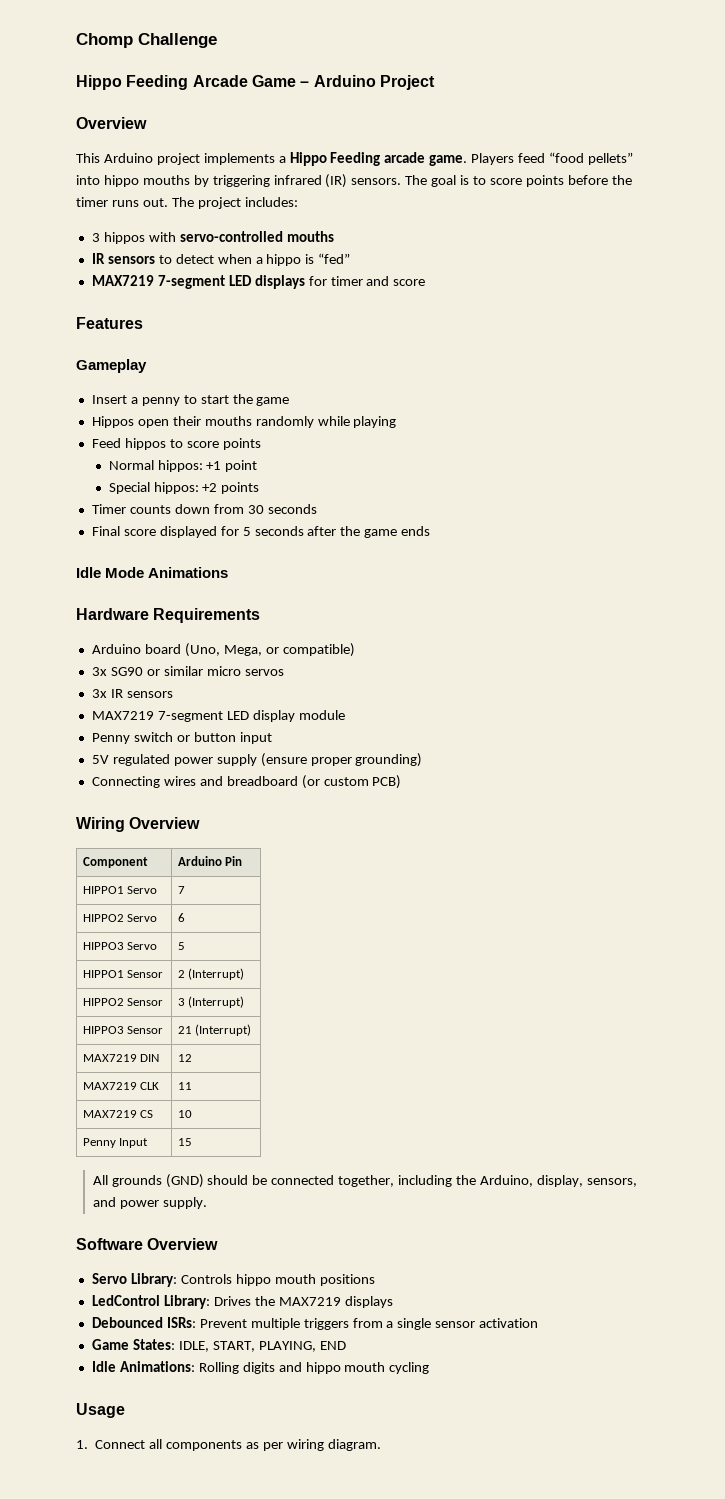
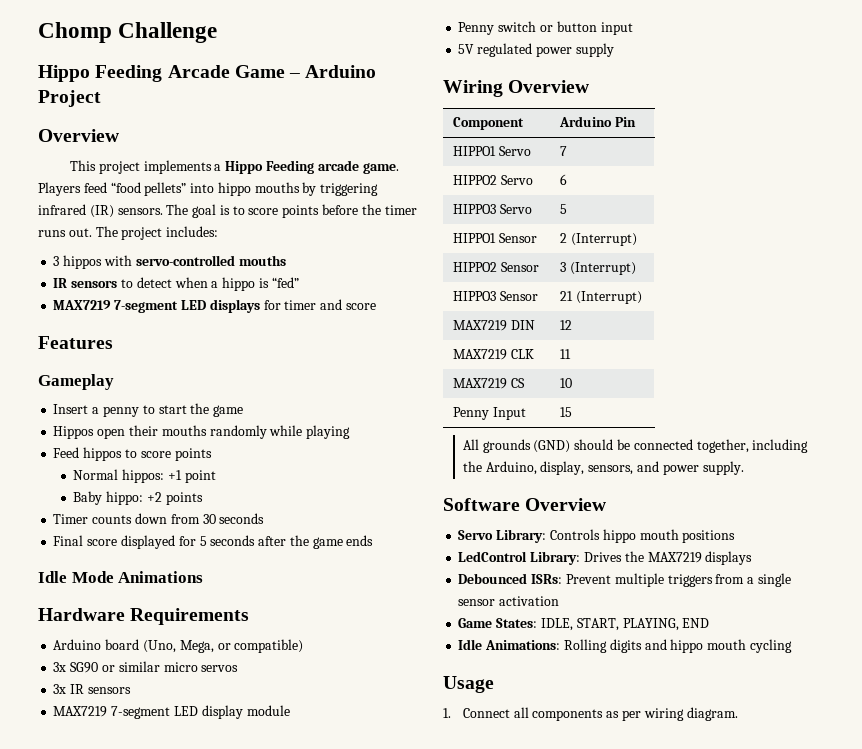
- This Arduino project implements a Hippo Feeding arcade game.
+ This project implements a Hippo Feeding arcade game.
- Special hippos: +2 points
+ Baby hippo: +2 points
- 5V regulated power supply (ensure proper grounding)
- Connecting wires and breadboard (or custom PCB)
+ 5V regulated power supply

